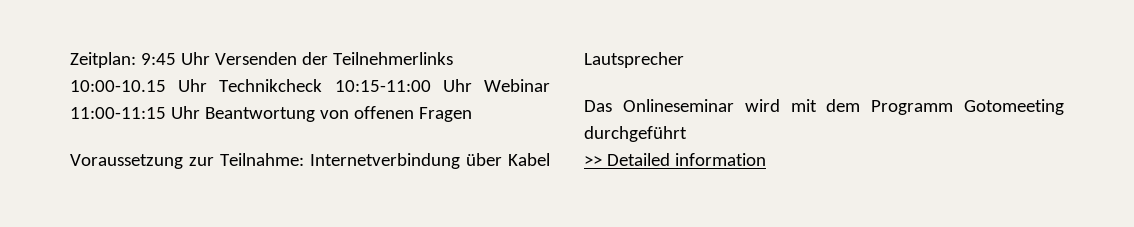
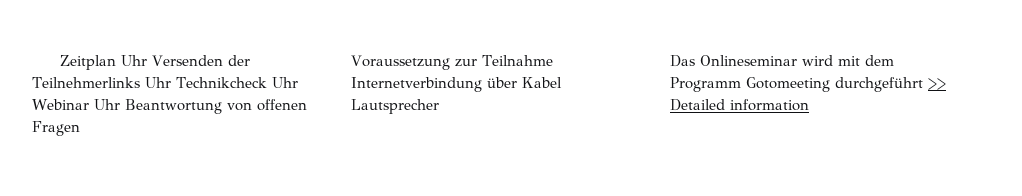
- Zeitplan: 9:45 Uhr Versenden der Teilnehmerlinks 10:00-10.15 Uhr Technikcheck 10:15-11:00 Uhr Webinar 11:00-11:15 Uhr Beantwortung von offenen Fragen
+ Zeitplan Uhr Versenden der Teilnehmerlinks Uhr Technikcheck Uhr Webinar Uhr Beantwortung von offenen Fragen
- Voraussetzung zur Teilnahme: Internetverbindung über Kabel Lautsprecher
+ Voraussetzung zur Teilnahme Internetverbindung über Kabel Lautsprecher
- Das Onlineseminar wird mit dem Programm Gotomeeting durchgeführt
- >> Detailed information
+ Das Onlineseminar wird mit dem Programm Gotomeeting durchgeführt >> Detailed information

